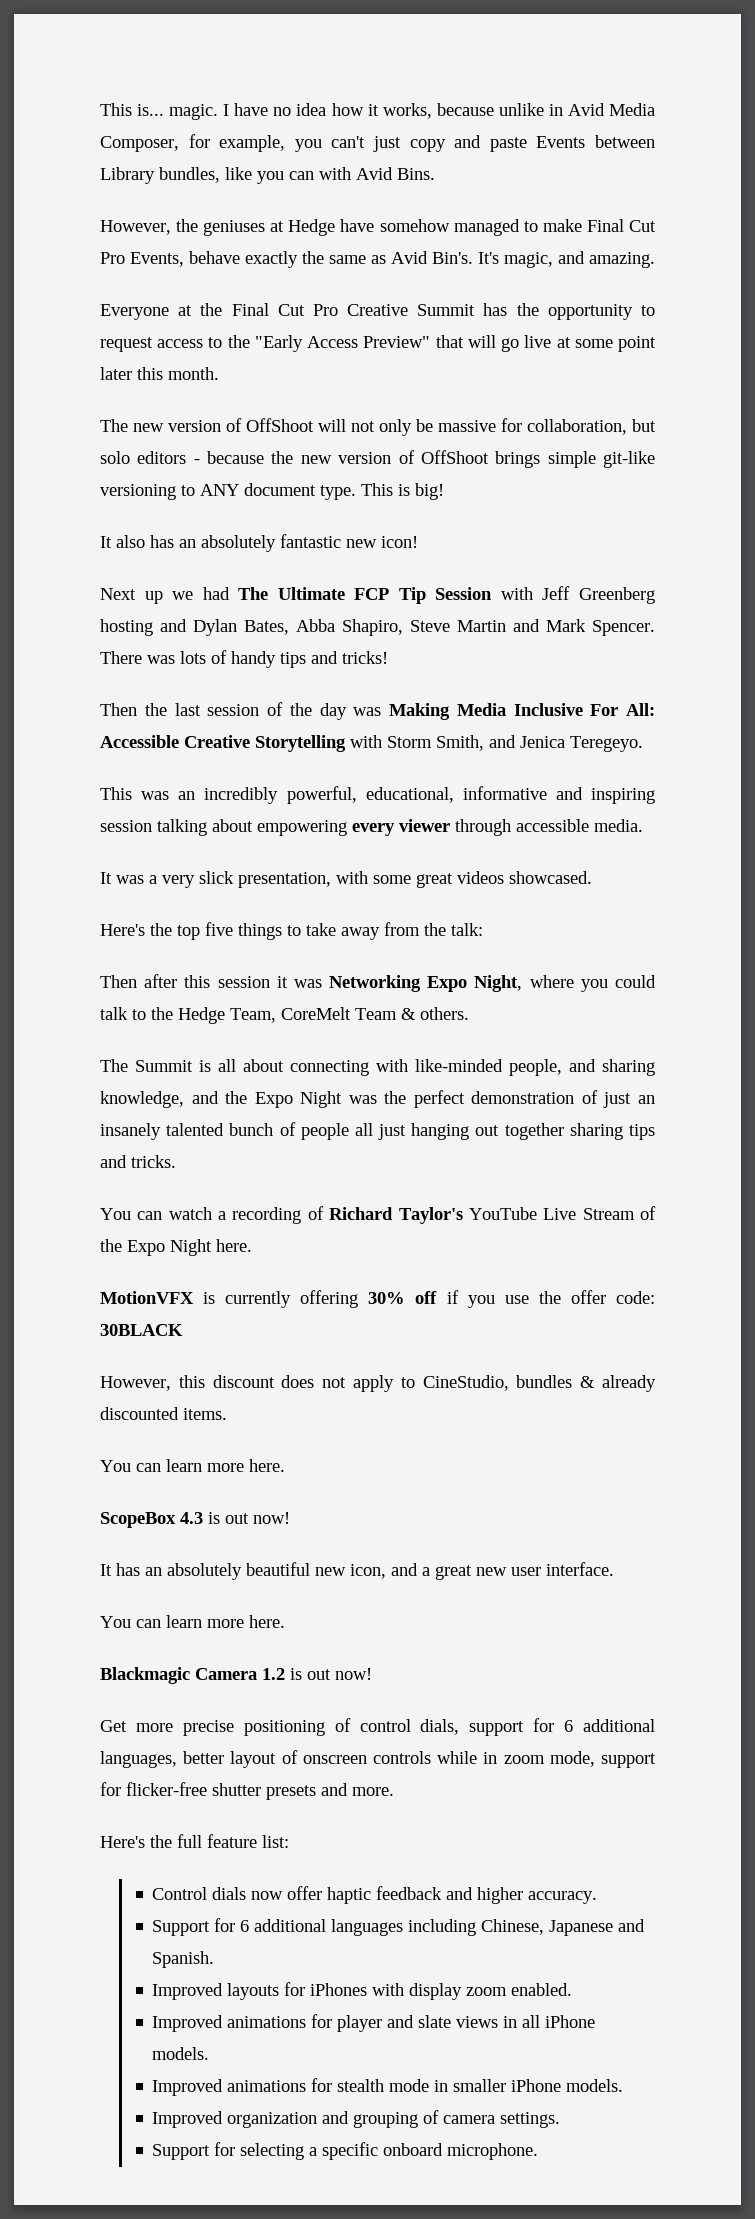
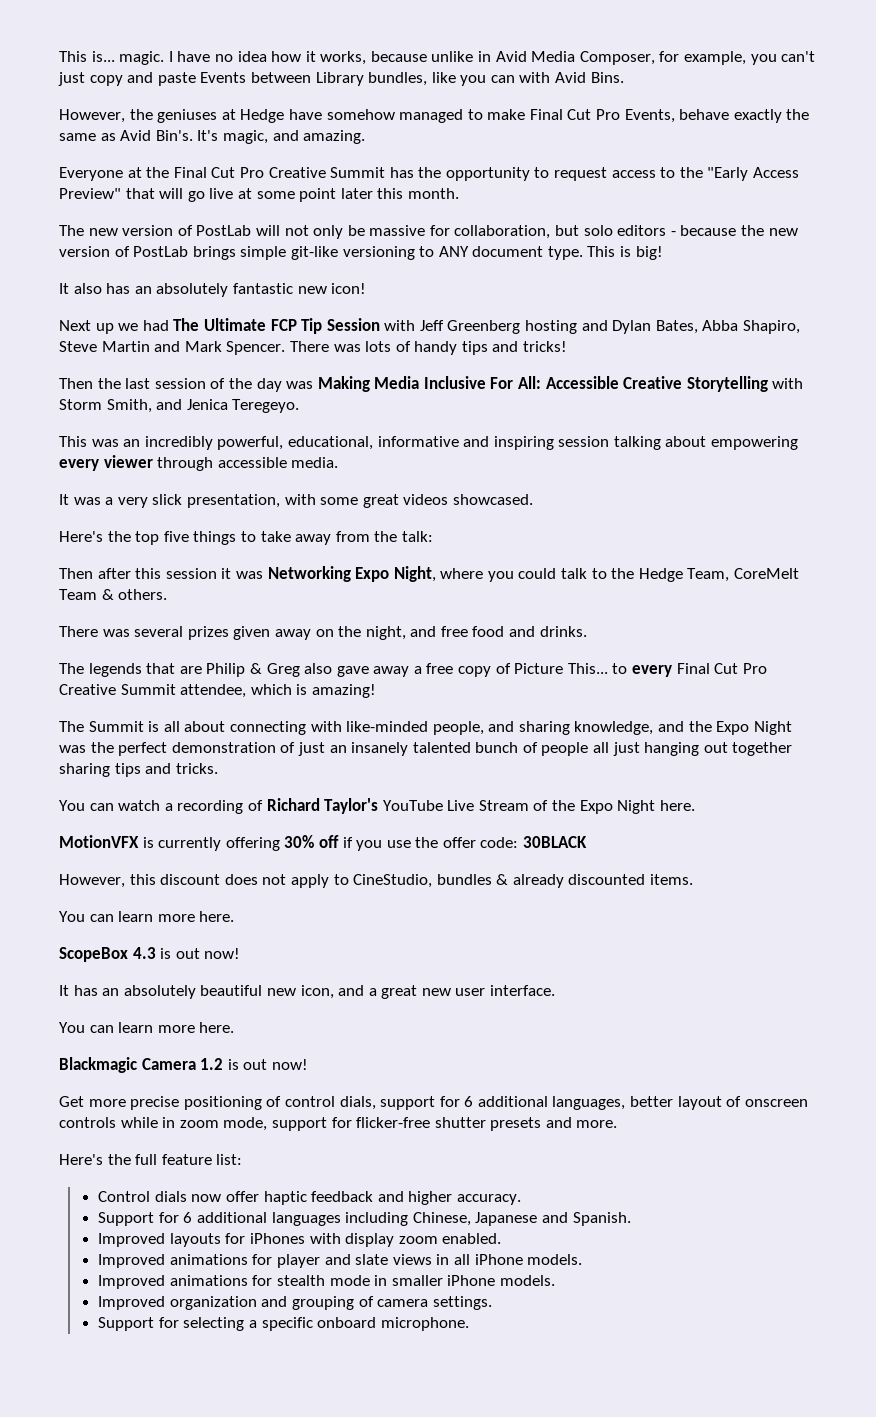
- The new version of OffShoot will not only be massive for collaboration, but solo editors - because the new version of OffShoot brings simple git-like versioning to ANY document type.
+ The new version of PostLab will not only be massive for collaboration, but solo editors - because the new version of PostLab brings simple git-like versioning to ANY document type.
+ There was several prizes given away on the night, and free food and drinks.
+ The legends that are Philip & Greg also gave away a free copy of Picture This... to every Final Cut Pro Creative Summit attendee, which is amazing!

